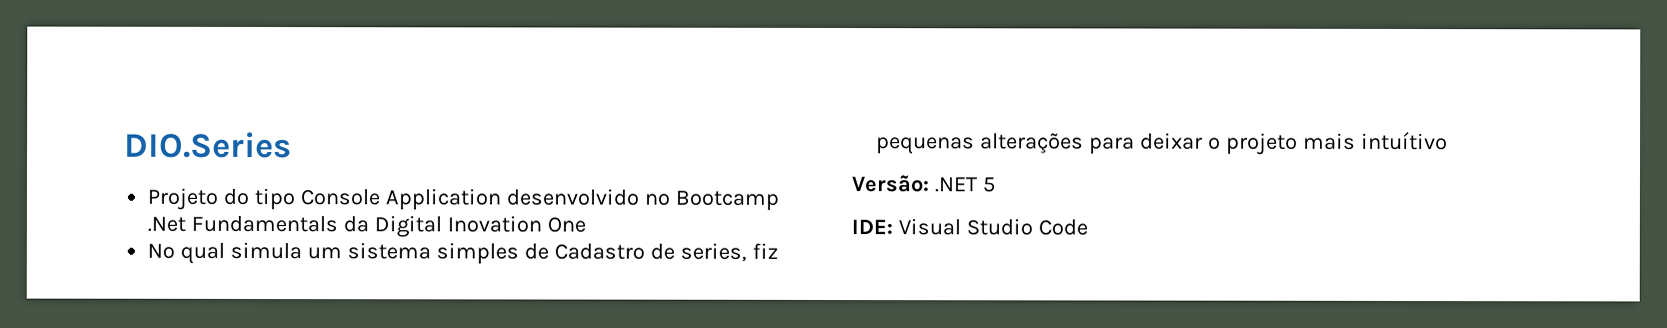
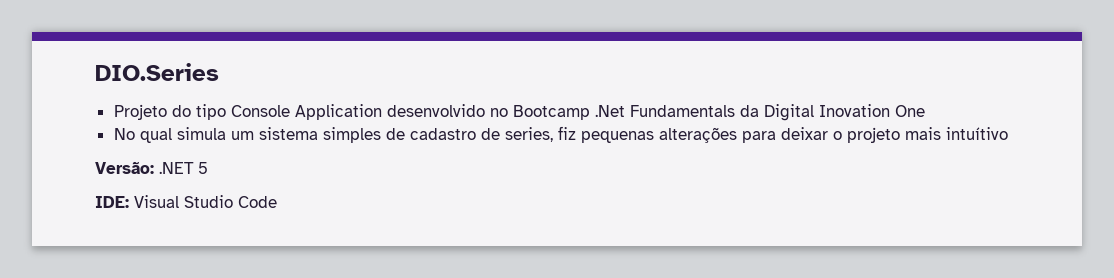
- No qual simula um sistema simples de Cadastro de series, fiz pequenas alterações para deixar o projeto mais intuítivo
+ No qual simula um sistema simples de cadastro de series, fiz pequenas alterações para deixar o projeto mais intuítivo

